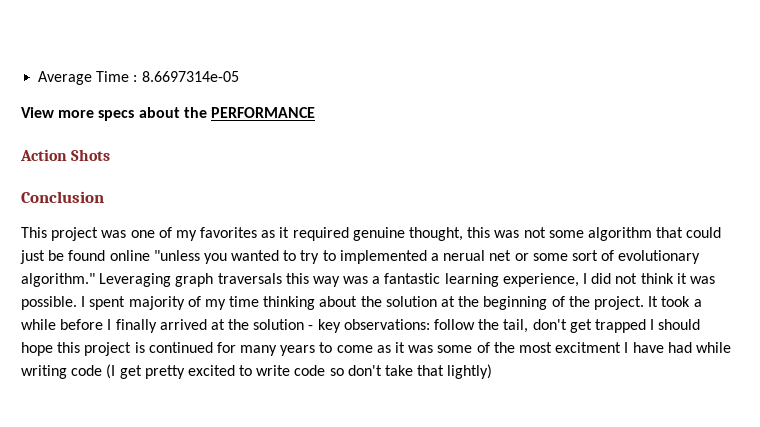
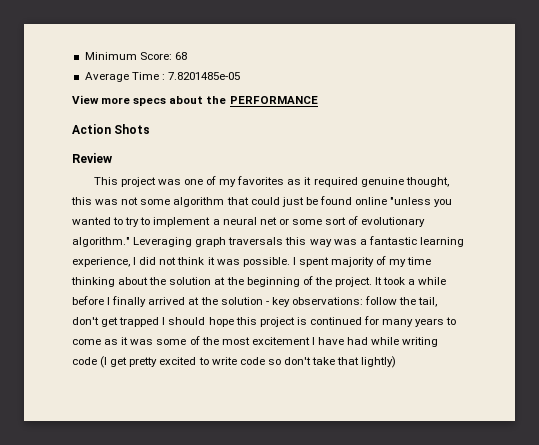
+ Minimum Score: 68
- Average Time : 8.6697314e-05
+ Average Time : 7.8201485e-05
- Conclusion
+ Review
- This project was one of my favorites as it required genuine thought, this was not some algorithm that could just be found online "unless you wanted to try to implemented a nerual net or some sort of evolutionary algorithm."
+ This project was one of my favorites as it required genuine thought, this was not some algorithm that could just be found online "unless you wanted to try to implement a neural net or some sort of evolutionary algorithm."
- It took a while before I finally arrived at the solution - key observations: follow the tail, don't get trapped I should hope this project is continued for many years to come as it was some of the most excitment I have had while writing code (I get pretty excited to write code so don't take that lightly)
+ It took a while before I finally arrived at the solution - key observations: follow the tail, don't get trapped I should hope this project is continued for many years to come as it was some of the most excitement I have had while writing code (I get pretty excited to write code so don't take that lightly)

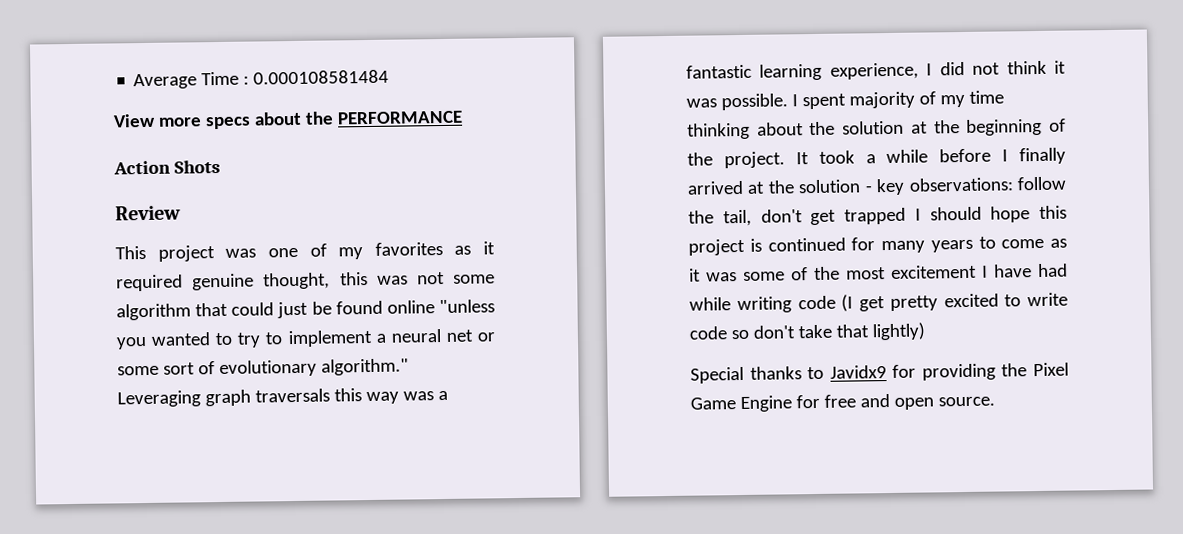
- Minimum Score: 68
- Average Time : 7.8201485e-05
+ Average Time : 0.000108581484
+ Special thanks to Javidx9 for providing the Pixel Game Engine for free and open source.

